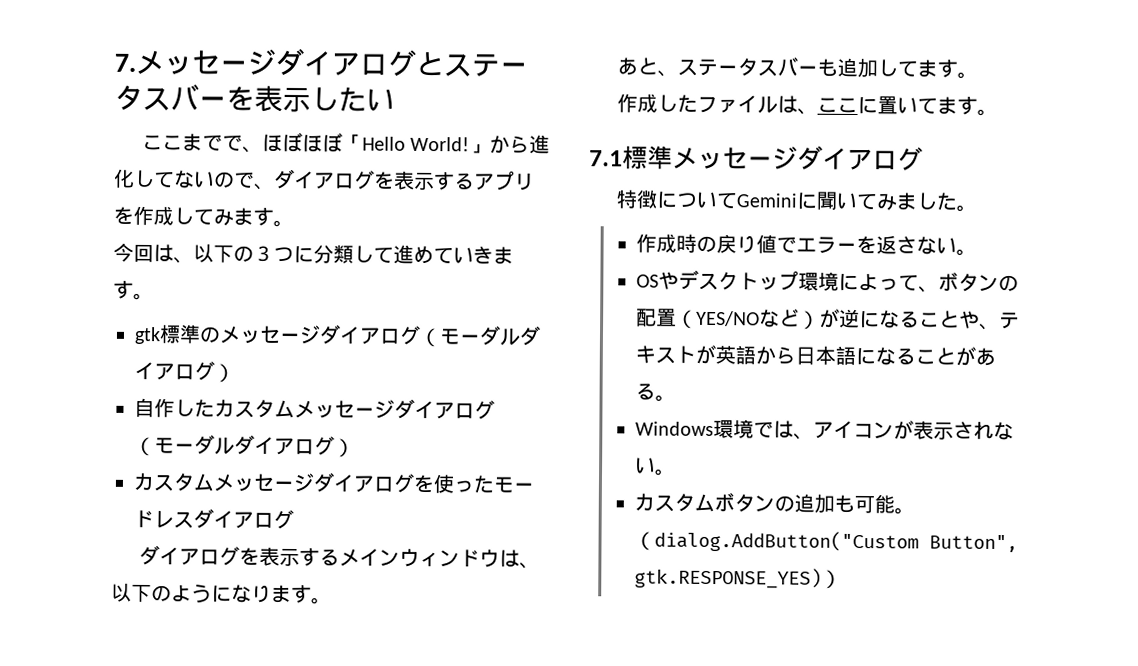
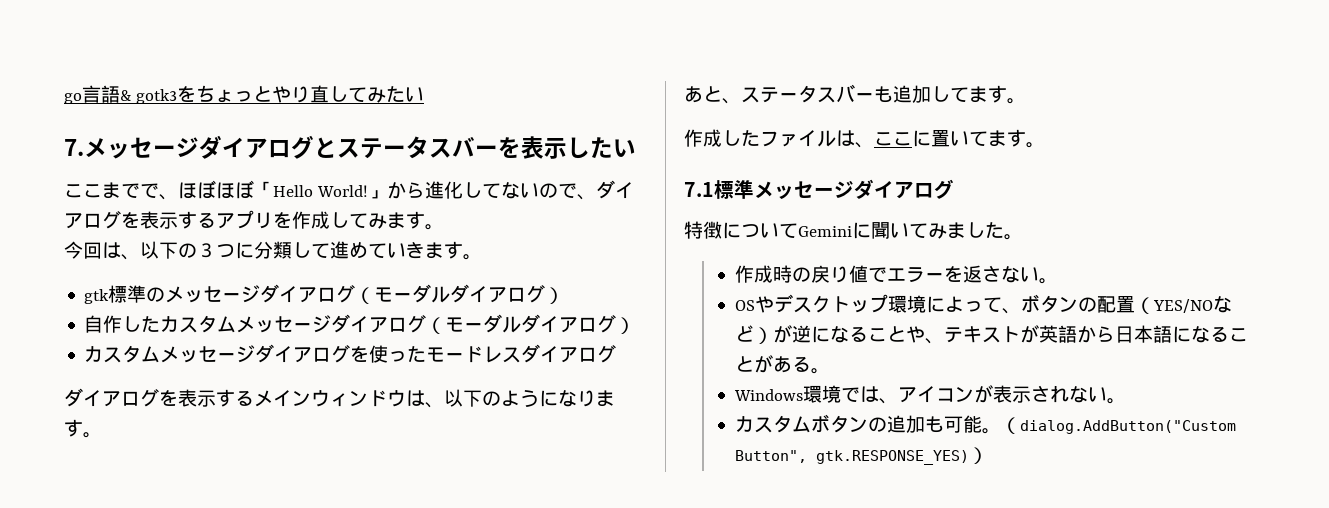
+ go言語& gotk3をちょっとやり直してみたい

